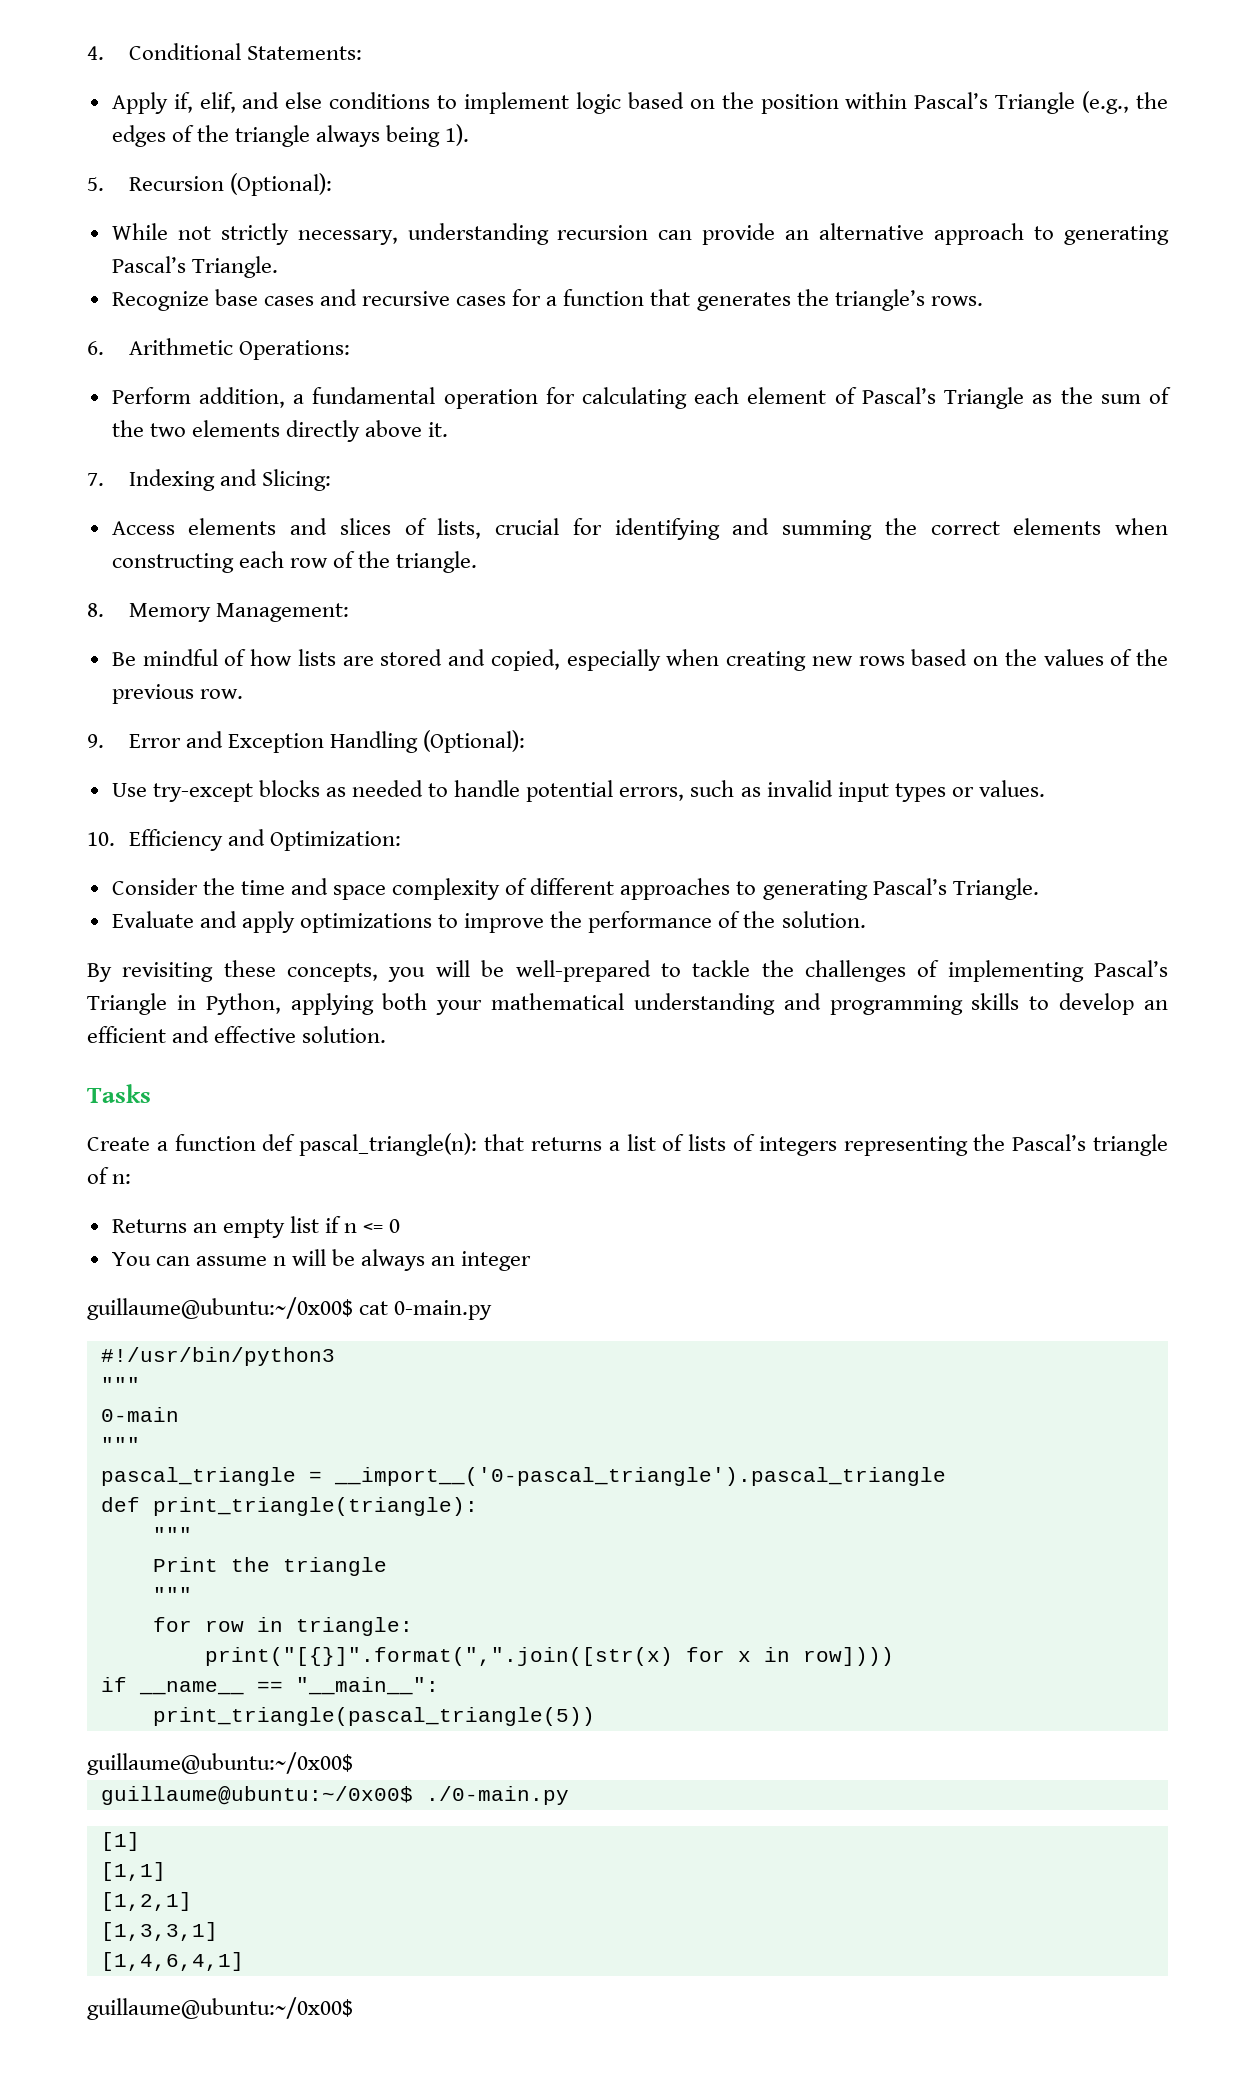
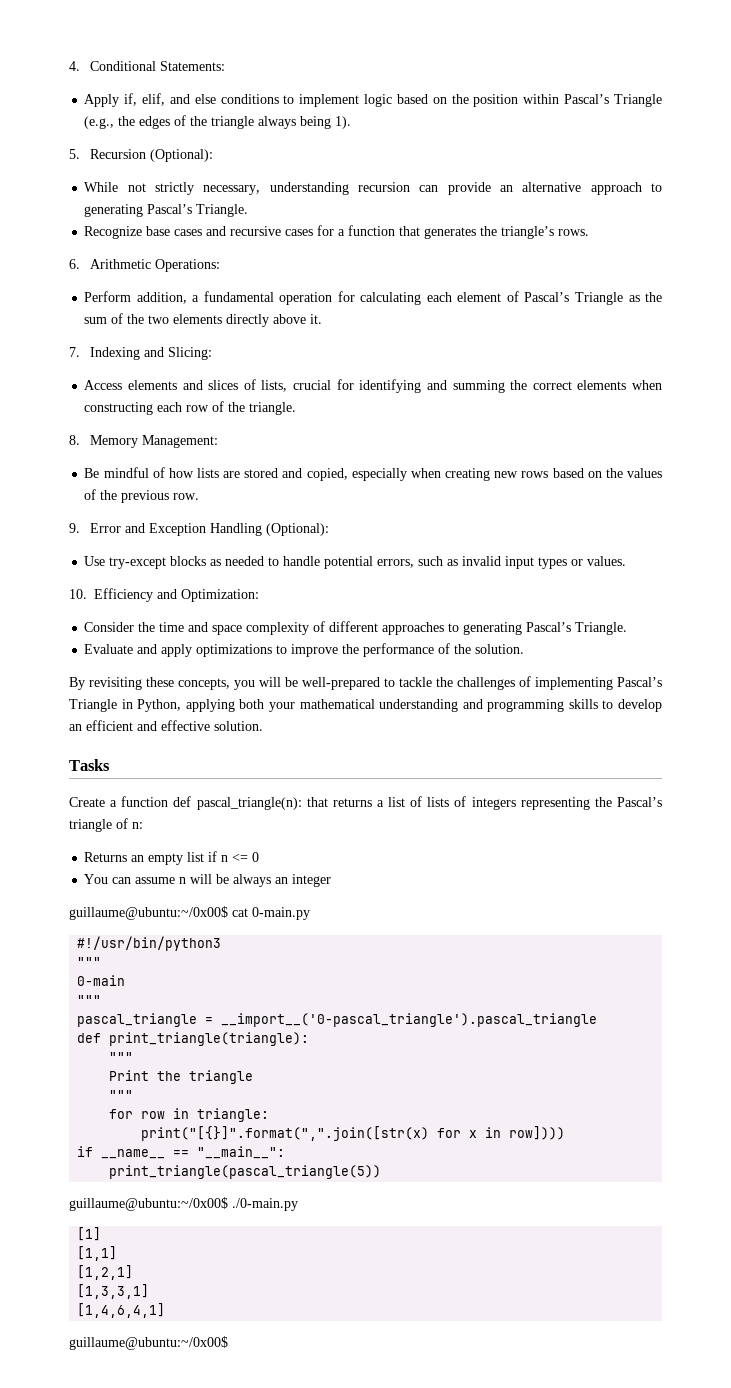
  print_triangle(pascal_triangle(5))
- guillaume@ubuntu:~/0x00$

